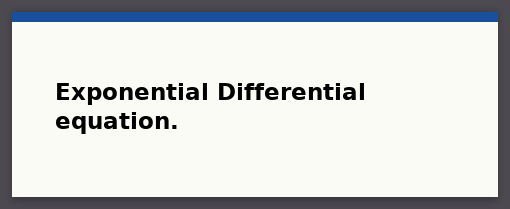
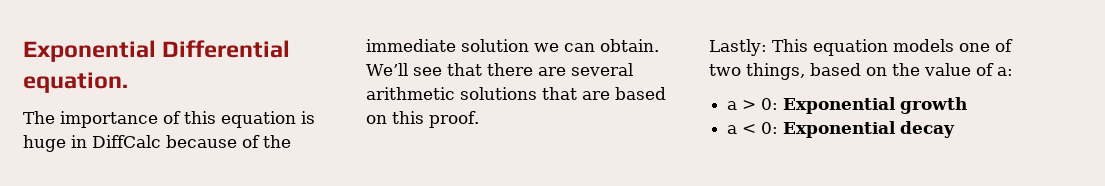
+ The importance of this equation is huge in DiffCalc because of the immediate solution we can obtain. We’ll see that there are several arithmetic solutions that are based on this proof.
+ Lastly: This equation models one of two things, based on the value of a:
+ a > 0: Exponential growth
+ a < 0: Exponential decay

